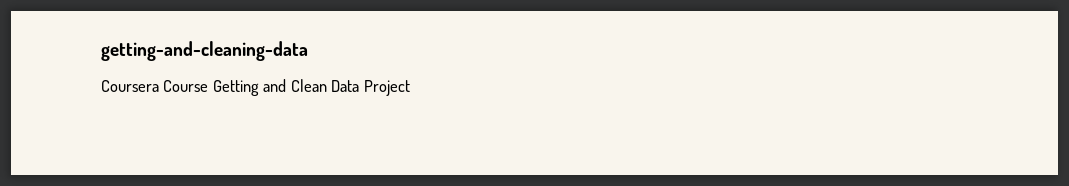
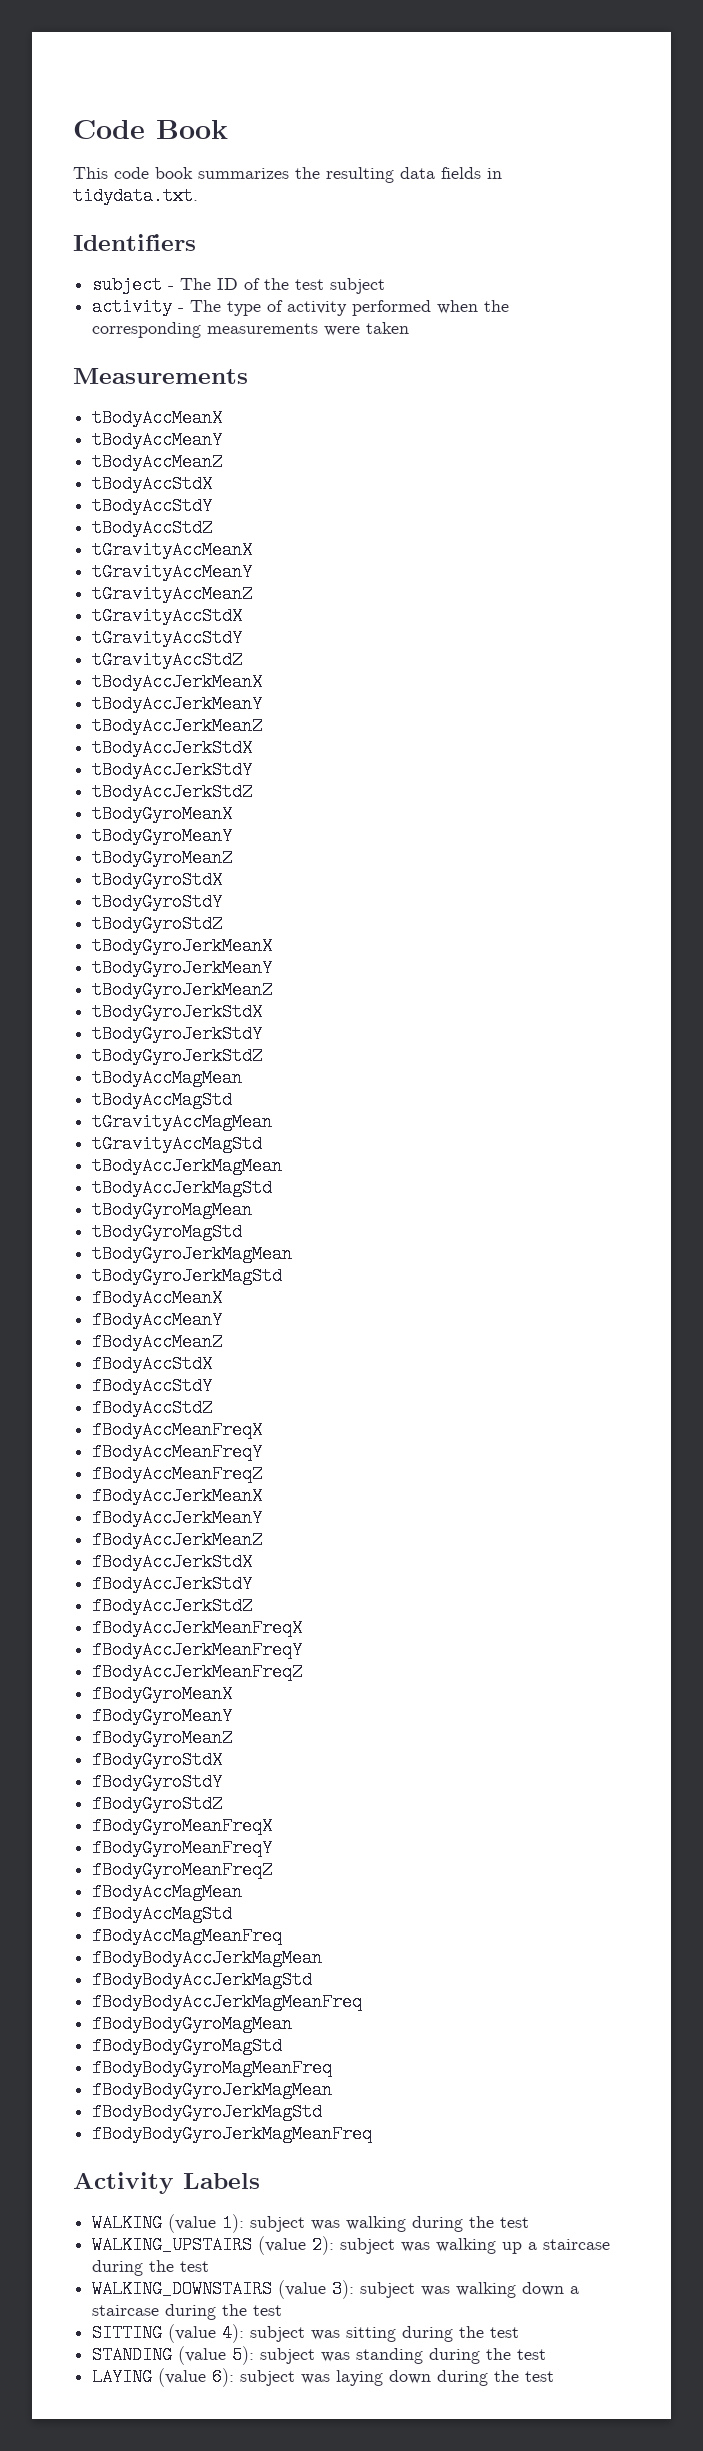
- getting-and-cleaning-data
- Coursera Course Getting and Clean Data Project
+ Code Book
+ This code book summarizes the resulting data fields in tidydata.txt.
+ Identifiers
+ subject - The ID of the test subject
+ activity - The type of activity performed when the corresponding measurements were taken
+ Measurements
+ tBodyAccMeanX
+ tBodyAccMeanY
+ tBodyAccMeanZ
+ tBodyAccStdX
+ tBodyAccStdY
+ tBodyAccStdZ
+ tGravityAccMeanX
+ tGravityAccMeanY
+ tGravityAccMeanZ
+ tGravityAccStdX
+ tGravityAccStdY
+ tGravityAccStdZ
+ tBodyAccJerkMeanX
+ tBodyAccJerkMeanY
+ tBodyAccJerkMeanZ
+ tBodyAccJerkStdX
+ tBodyAccJerkStdY
+ tBodyAccJerkStdZ
+ tBodyGyroMeanX
+ tBodyGyroMeanY
+ tBodyGyroMeanZ
+ tBodyGyroStdX
+ tBodyGyroStdY
+ tBodyGyroStdZ
+ tBodyGyroJerkMeanX
+ tBodyGyroJerkMeanY
+ tBodyGyroJerkMeanZ
+ tBodyGyroJerkStdX
+ tBodyGyroJerkStdY
+ tBodyGyroJerkStdZ
+ tBodyAccMagMean
+ tBodyAccMagStd
+ tGravityAccMagMean
+ tGravityAccMagStd
+ tBodyAccJerkMagMean
+ tBodyAccJerkMagStd
+ tBodyGyroMagMean
+ tBodyGyroMagStd
+ tBodyGyroJerkMagMean
+ tBodyGyroJerkMagStd
+ fBodyAccMeanX
+ fBodyAccMeanY
+ fBodyAccMeanZ
+ fBodyAccStdX
+ fBodyAccStdY
+ fBodyAccStdZ
+ fBodyAccMeanFreqX
+ fBodyAccMeanFreqY
+ fBodyAccMeanFreqZ
+ fBodyAccJerkMeanX
+ fBodyAccJerkMeanY
+ fBodyAccJerkMeanZ
+ fBodyAccJerkStdX
+ fBodyAccJerkStdY
+ fBodyAccJerkStdZ
+ fBodyAccJerkMeanFreqX
+ fBodyAccJerkMeanFreqY
+ fBodyAccJerkMeanFreqZ
+ fBodyGyroMeanX
+ fBodyGyroMeanY
+ fBodyGyroMeanZ
+ fBodyGyroStdX
+ fBodyGyroStdY
+ fBodyGyroStdZ
+ fBodyGyroMeanFreqX
+ fBodyGyroMeanFreqY
+ fBodyGyroMeanFreqZ
+ fBodyAccMagMean
+ fBodyAccMagStd
+ fBodyAccMagMeanFreq
+ fBodyBodyAccJerkMagMean
+ fBodyBodyAccJerkMagStd
+ fBodyBodyAccJerkMagMeanFreq
+ fBodyBodyGyroMagMean
+ fBodyBodyGyroMagStd
+ fBodyBodyGyroMagMeanFreq
+ fBodyBodyGyroJerkMagMean
+ fBodyBodyGyroJerkMagStd
+ fBodyBodyGyroJerkMagMeanFreq
+ Activity Labels
+ WALKING (value 1): subject was walking during the test
+ WALKING_UPSTAIRS (value 2): subject was walking up a staircase during the test
+ WALKING_DOWNSTAIRS (value 3): subject was walking down a staircase during the test
+ SITTING (value 4): subject was sitting during the test
+ STANDING (value 5): subject was standing during the test
+ LAYING (value 6): subject was laying down during the test

